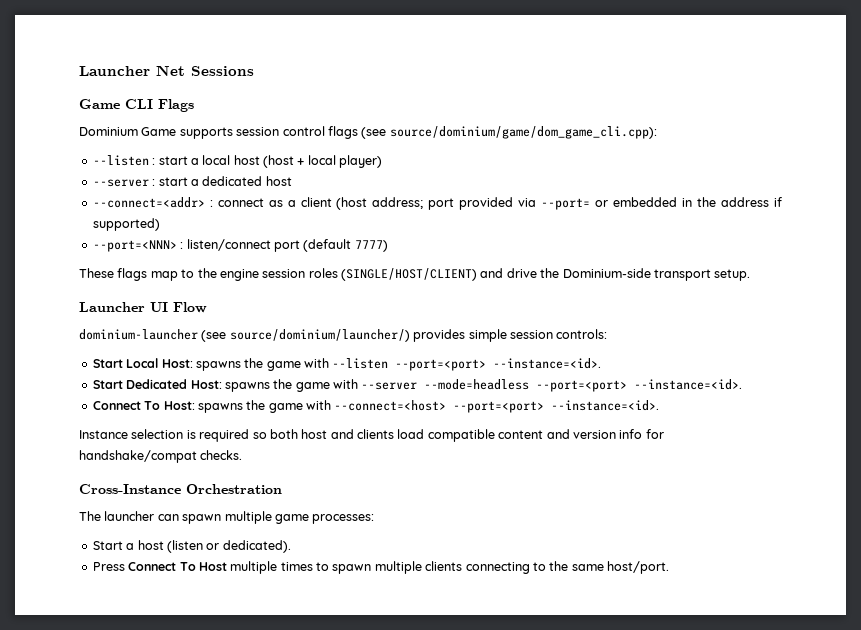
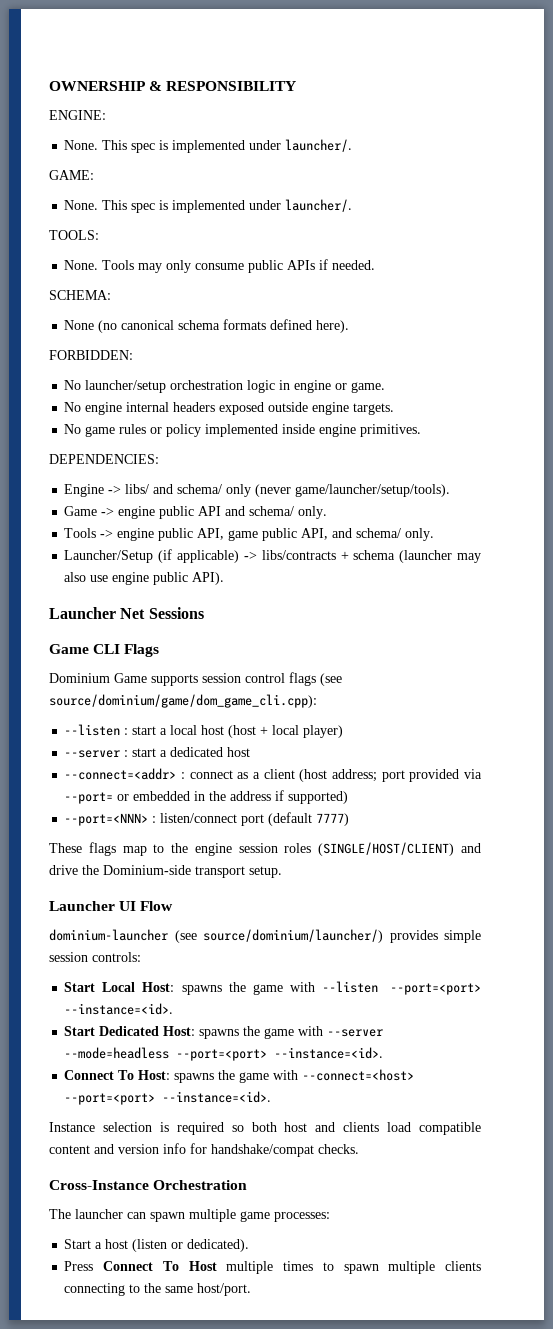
+ OWNERSHIP & RESPONSIBILITY
+ ENGINE:
+ None. This spec is implemented under launcher/.
+ GAME:
+ None. This spec is implemented under launcher/.
+ TOOLS:
+ None. Tools may only consume public APIs if needed.
+ SCHEMA:
+ None (no canonical schema formats defined here).
+ FORBIDDEN:
+ No launcher/setup orchestration logic in engine or game.
+ No engine internal headers exposed outside engine targets.
+ No game rules or policy implemented inside engine primitives.
+ DEPENDENCIES:
+ Engine -> libs/ and schema/ only (never game/launcher/setup/tools).
+ Game -> engine public API and schema/ only.
+ Tools -> engine public API, game public API, and schema/ only.
+ Launcher/Setup (if applicable) -> libs/contracts + schema (launcher may also use engine public API).

